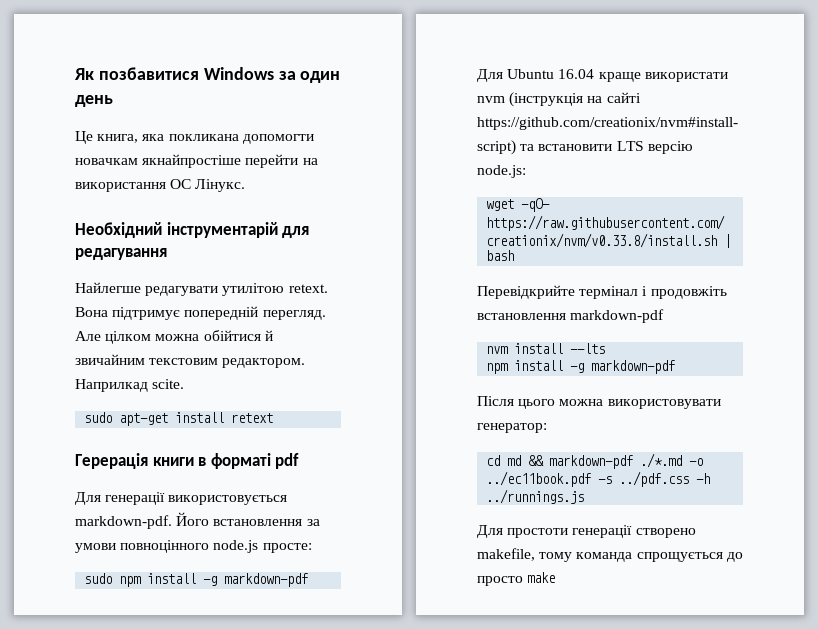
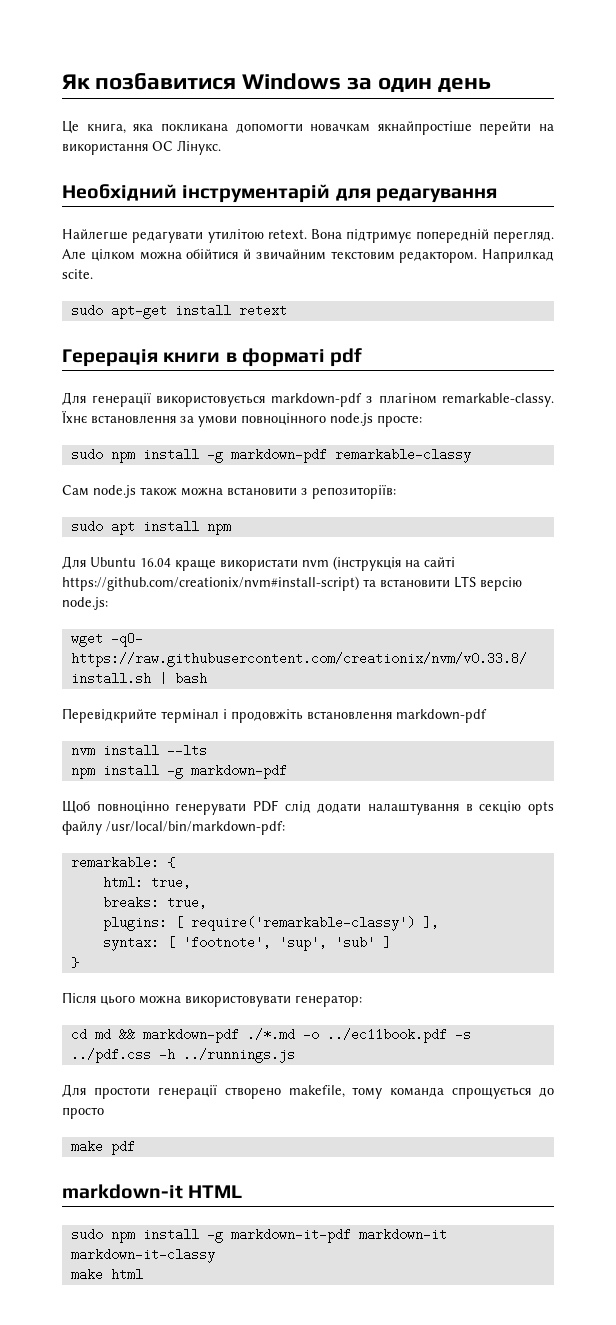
- Для генерації використовується markdown-pdf. Його встановлення за умови повноцінного node.js просте:
+ Для генерації використовується markdown-pdf з плагіном remarkable-classy. Їхнє встановлення за умови повноцінного node.js просте:
- sudo npm install -g markdown-pdf
+ sudo npm install -g markdown-pdf remarkable-classy
+ Сам node.js також можна встановити з репозиторіїв:
+ sudo apt install npm
+ Щоб повноцінно генерувати PDF слід додати налаштування в секцію opts файлу /usr/local/bin/markdown-pdf:
+ remarkable: {
+ html: true,
+ breaks: true,
+ plugins: [ require('remarkable-classy') ],
+ syntax: [ 'footnote', 'sup', 'sub' ]
+ }
- Для простоти генерації створено makefile, тому команда спрощується до просто make
+ Для простоти генерації створено makefile, тому команда спрощується до просто
+ make pdf
+ markdown-it HTML
+ sudo npm install -g markdown-it-pdf markdown-it markdown-it-classy
+ make html

